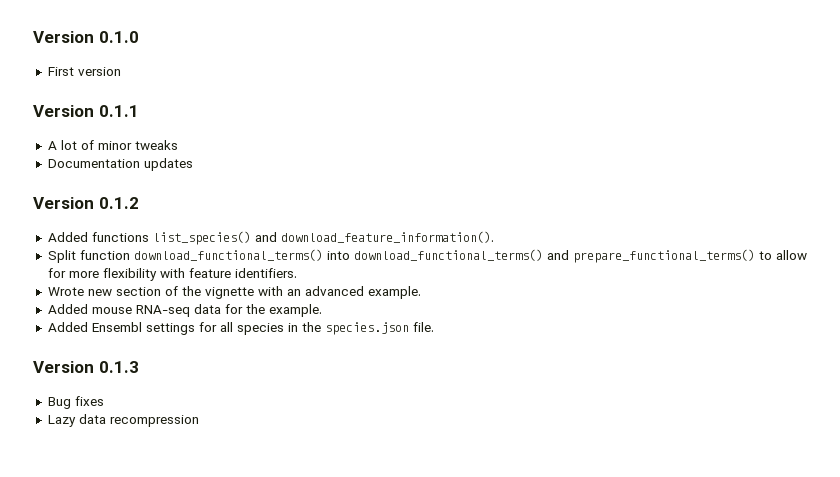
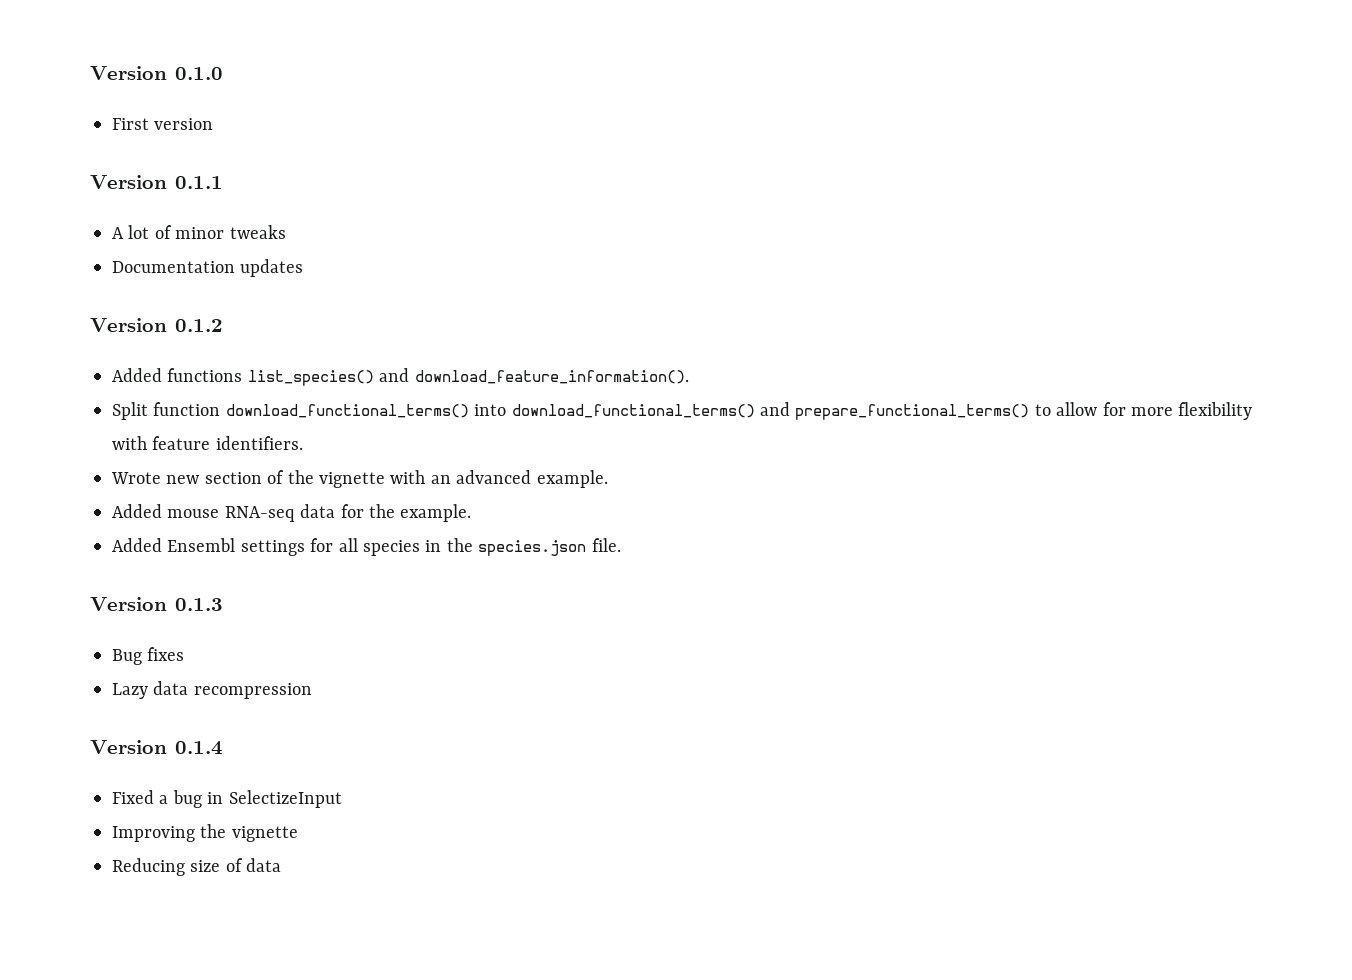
+ Version 0.1.4
+ Fixed a bug in SelectizeInput
+ Improving the vignette
+ Reducing size of data

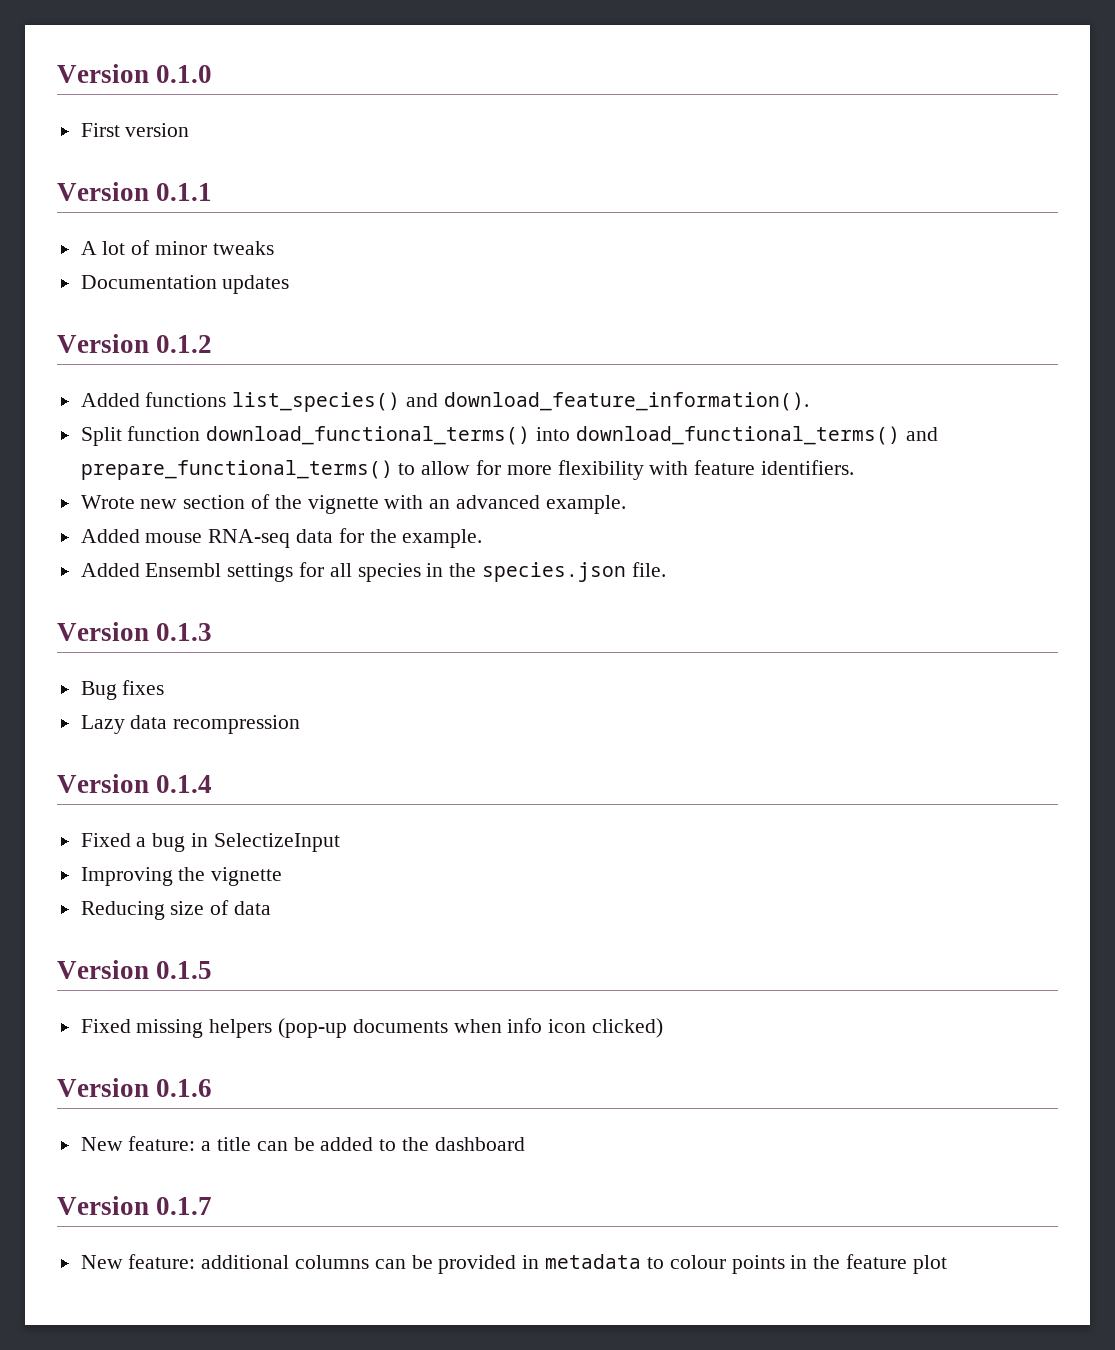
+ Version 0.1.5
+ Fixed missing helpers (pop-up documents when info icon clicked)
+ Version 0.1.6
+ New feature: a title can be added to the dashboard
+ Version 0.1.7
+ New feature: additional columns can be provided in metadata to colour points in the feature plot

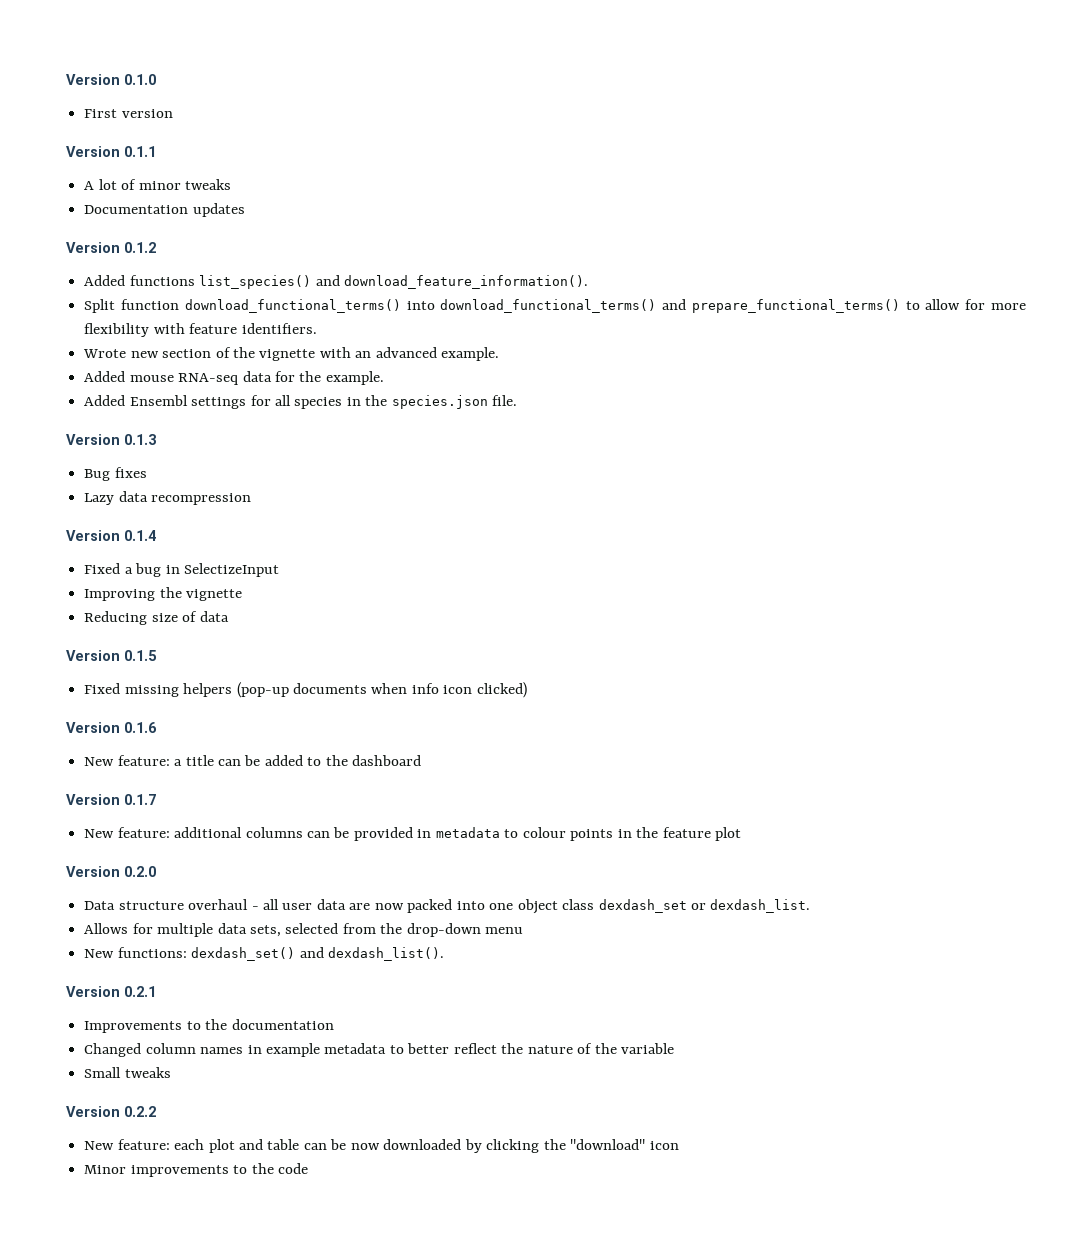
+ Version 0.2.0
+ Data structure overhaul - all user data are now packed into one object class dexdash_set or dexdash_list.
+ Allows for multiple data sets, selected from the drop-down menu
+ New functions: dexdash_set() and dexdash_list().
+ Version 0.2.1
+ Improvements to the documentation
+ Changed column names in example metadata to better reflect the nature of the variable
+ Small tweaks
+ Version 0.2.2
+ New feature: each plot and table can be now downloaded by clicking the "download" icon
+ Minor improvements to the code

